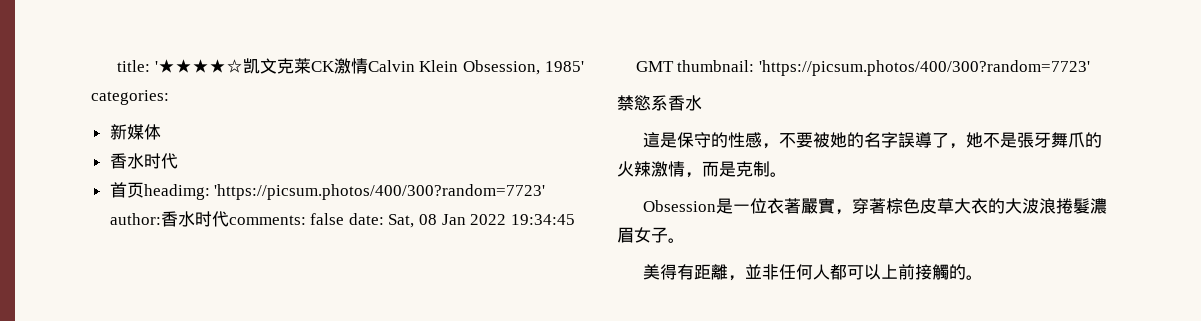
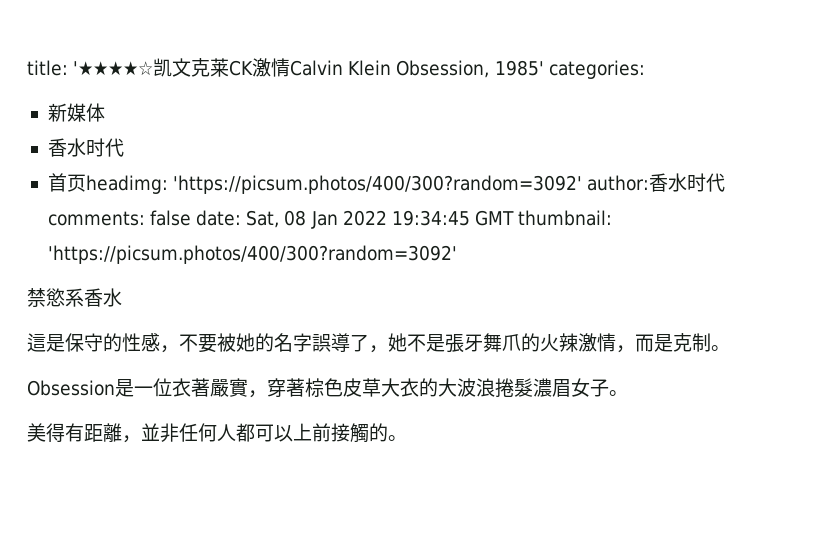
- 首页headimg: 'https://picsum.photos/400/300?random=7723' author:香水时代comments: false date: Sat, 08 Jan 2022 19:34:45 GMT thumbnail: 'https://picsum.photos/400/300?random=7723'
+ 首页headimg: 'https://picsum.photos/400/300?random=3092' author:香水时代comments: false date: Sat, 08 Jan 2022 19:34:45 GMT thumbnail: 'https://picsum.photos/400/300?random=3092'

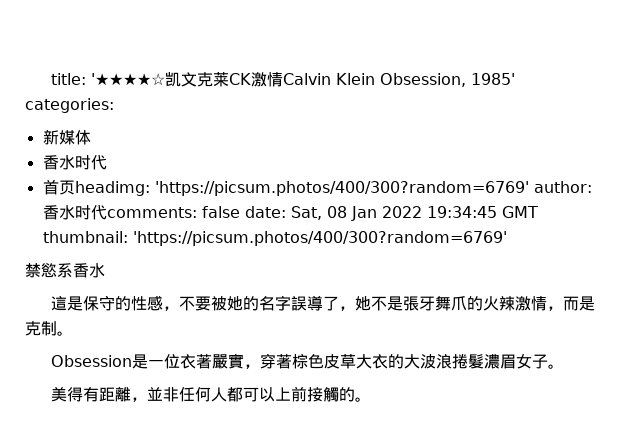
- 首页headimg: 'https://picsum.photos/400/300?random=3092' author:香水时代comments: false date: Sat, 08 Jan 2022 19:34:45 GMT thumbnail: 'https://picsum.photos/400/300?random=3092'
+ 首页headimg: 'https://picsum.photos/400/300?random=6769' author:香水时代comments: false date: Sat, 08 Jan 2022 19:34:45 GMT thumbnail: 'https://picsum.photos/400/300?random=6769'

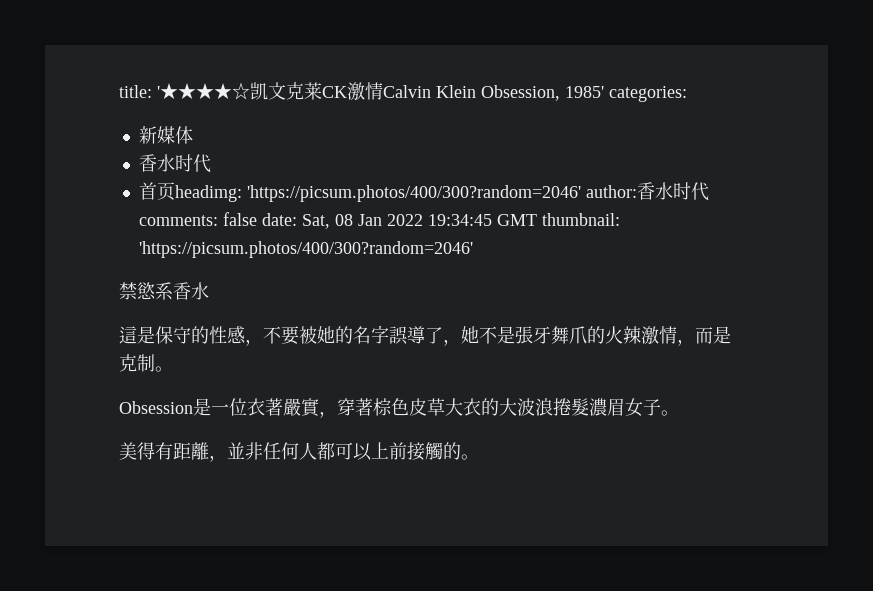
- 首页headimg: 'https://picsum.photos/400/300?random=6769' author:香水时代comments: false date: Sat, 08 Jan 2022 19:34:45 GMT thumbnail: 'https://picsum.photos/400/300?random=6769'
+ 首页headimg: 'https://picsum.photos/400/300?random=2046' author:香水时代comments: false date: Sat, 08 Jan 2022 19:34:45 GMT thumbnail: 'https://picsum.photos/400/300?random=2046'

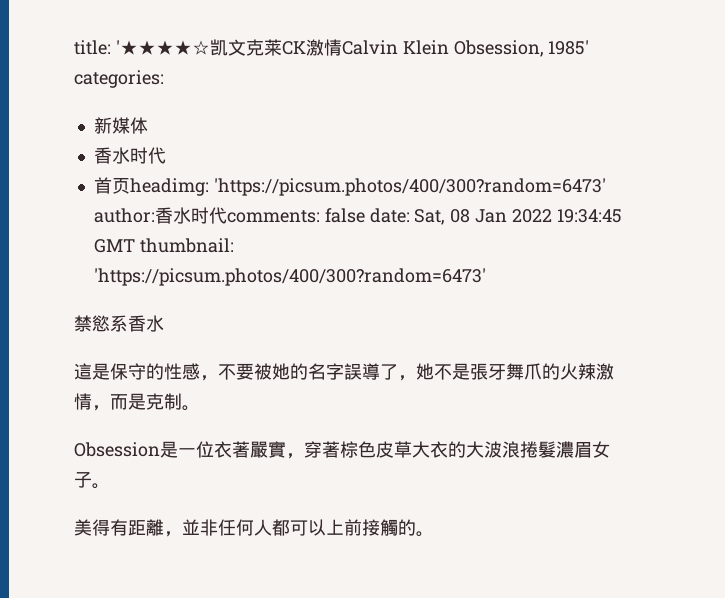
- 首页headimg: 'https://picsum.photos/400/300?random=2046' author:香水时代comments: false date: Sat, 08 Jan 2022 19:34:45 GMT thumbnail: 'https://picsum.photos/400/300?random=2046'
+ 首页headimg: 'https://picsum.photos/400/300?random=6473' author:香水时代comments: false date: Sat, 08 Jan 2022 19:34:45 GMT thumbnail: 'https://picsum.photos/400/300?random=6473'

